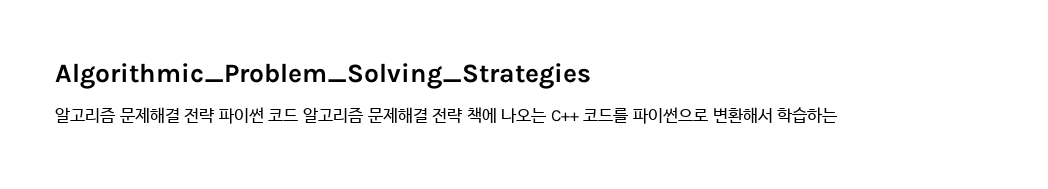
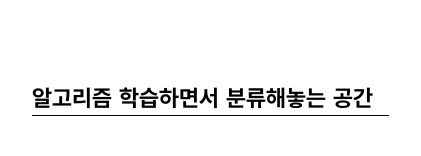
- Algorithmic_Problem_Solving_Strategies
- 알고리즘 문제해결 전략 파이썬 코드 알고리즘 문제해결 전략 책에 나오는 C++ 코드를 파이썬으로 변환해서 학습하는
+ 알고리즘 학습하면서 분류해놓는 공간

